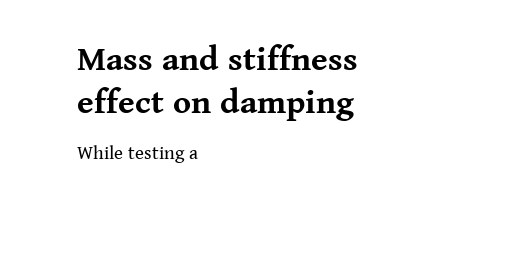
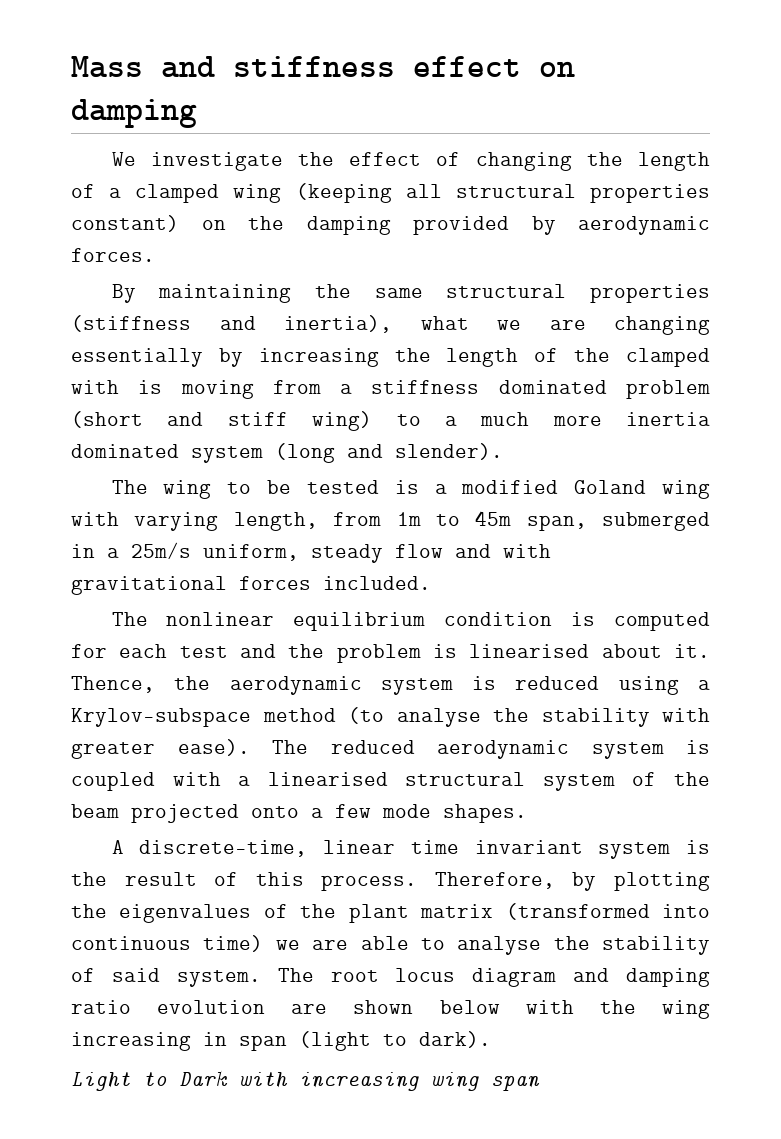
- While testing a
+ We investigate the effect of changing the length of a clamped wing (keeping all structural properties constant) on the damping provided by aerodynamic forces.
+ By maintaining the same structural properties (stiffness and inertia), what we are changing essentially by increasing the length of the clamped with is moving from a stiffness dominated problem (short and stiff wing) to a much more inertia dominated system (long and slender).
+ The wing to be tested is a modified Goland wing with varying length, from 1m to 45m span, submerged in a 25m/s uniform, steady flow and with gravitational forces included.
+ The nonlinear equilibrium condition is computed for each test and the problem is linearised about it. Thence, the aerodynamic system is reduced using a Krylov-subspace method (to analyse the stability with greater ease). The reduced aerodynamic system is coupled with a linearised structural system of the beam projected onto a few mode shapes.
+ A discrete-time, linear time invariant system is the result of this process. Therefore, by plotting the eigenvalues of the plant matrix (transformed into continuous time) we are able to analyse the stability of said system. The root locus diagram and damping ratio evolution are shown below with the wing increasing in span (light to dark).
+ Light to Dark with increasing wing span

